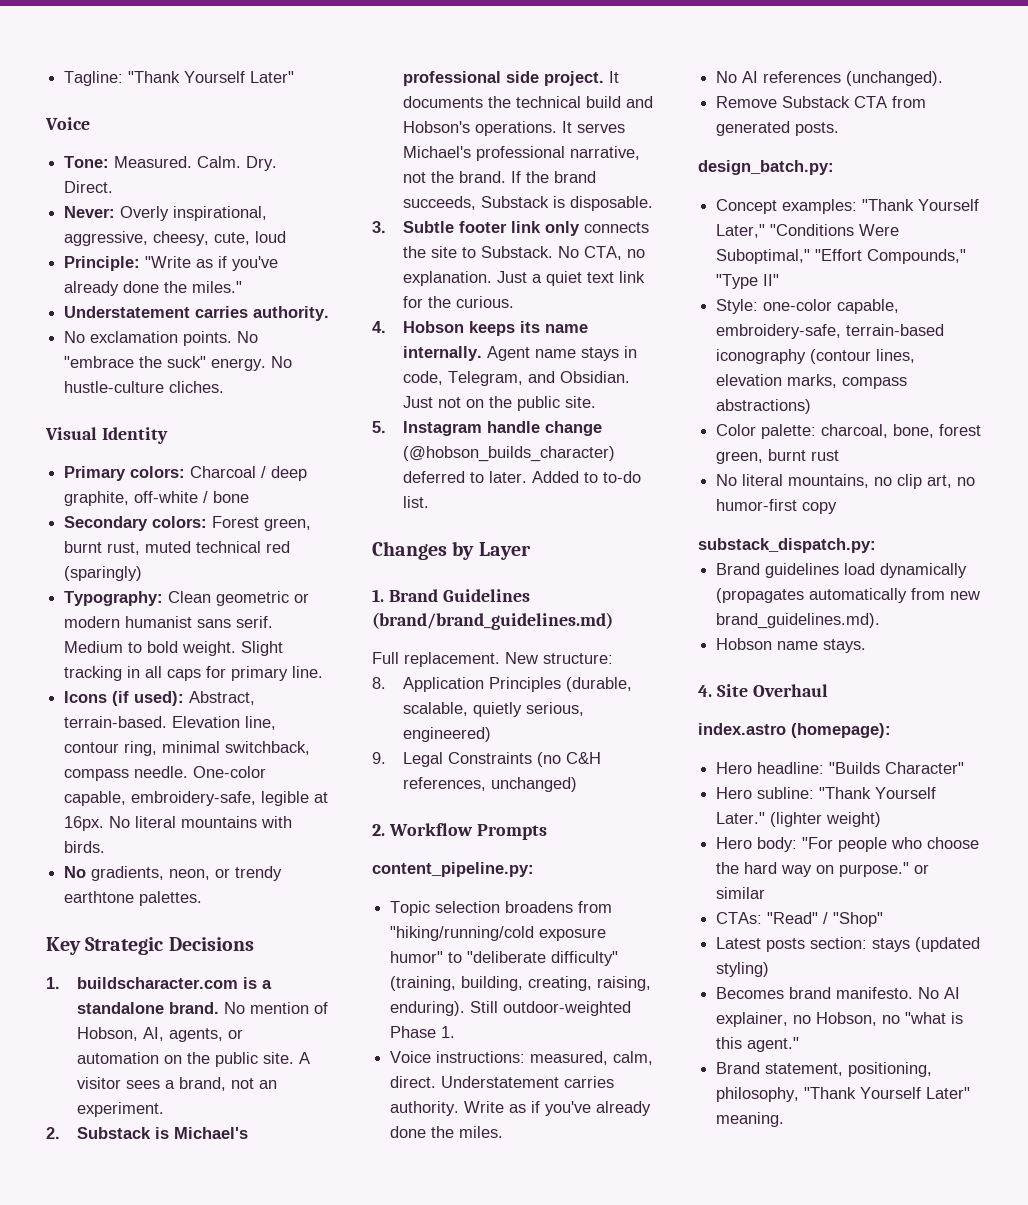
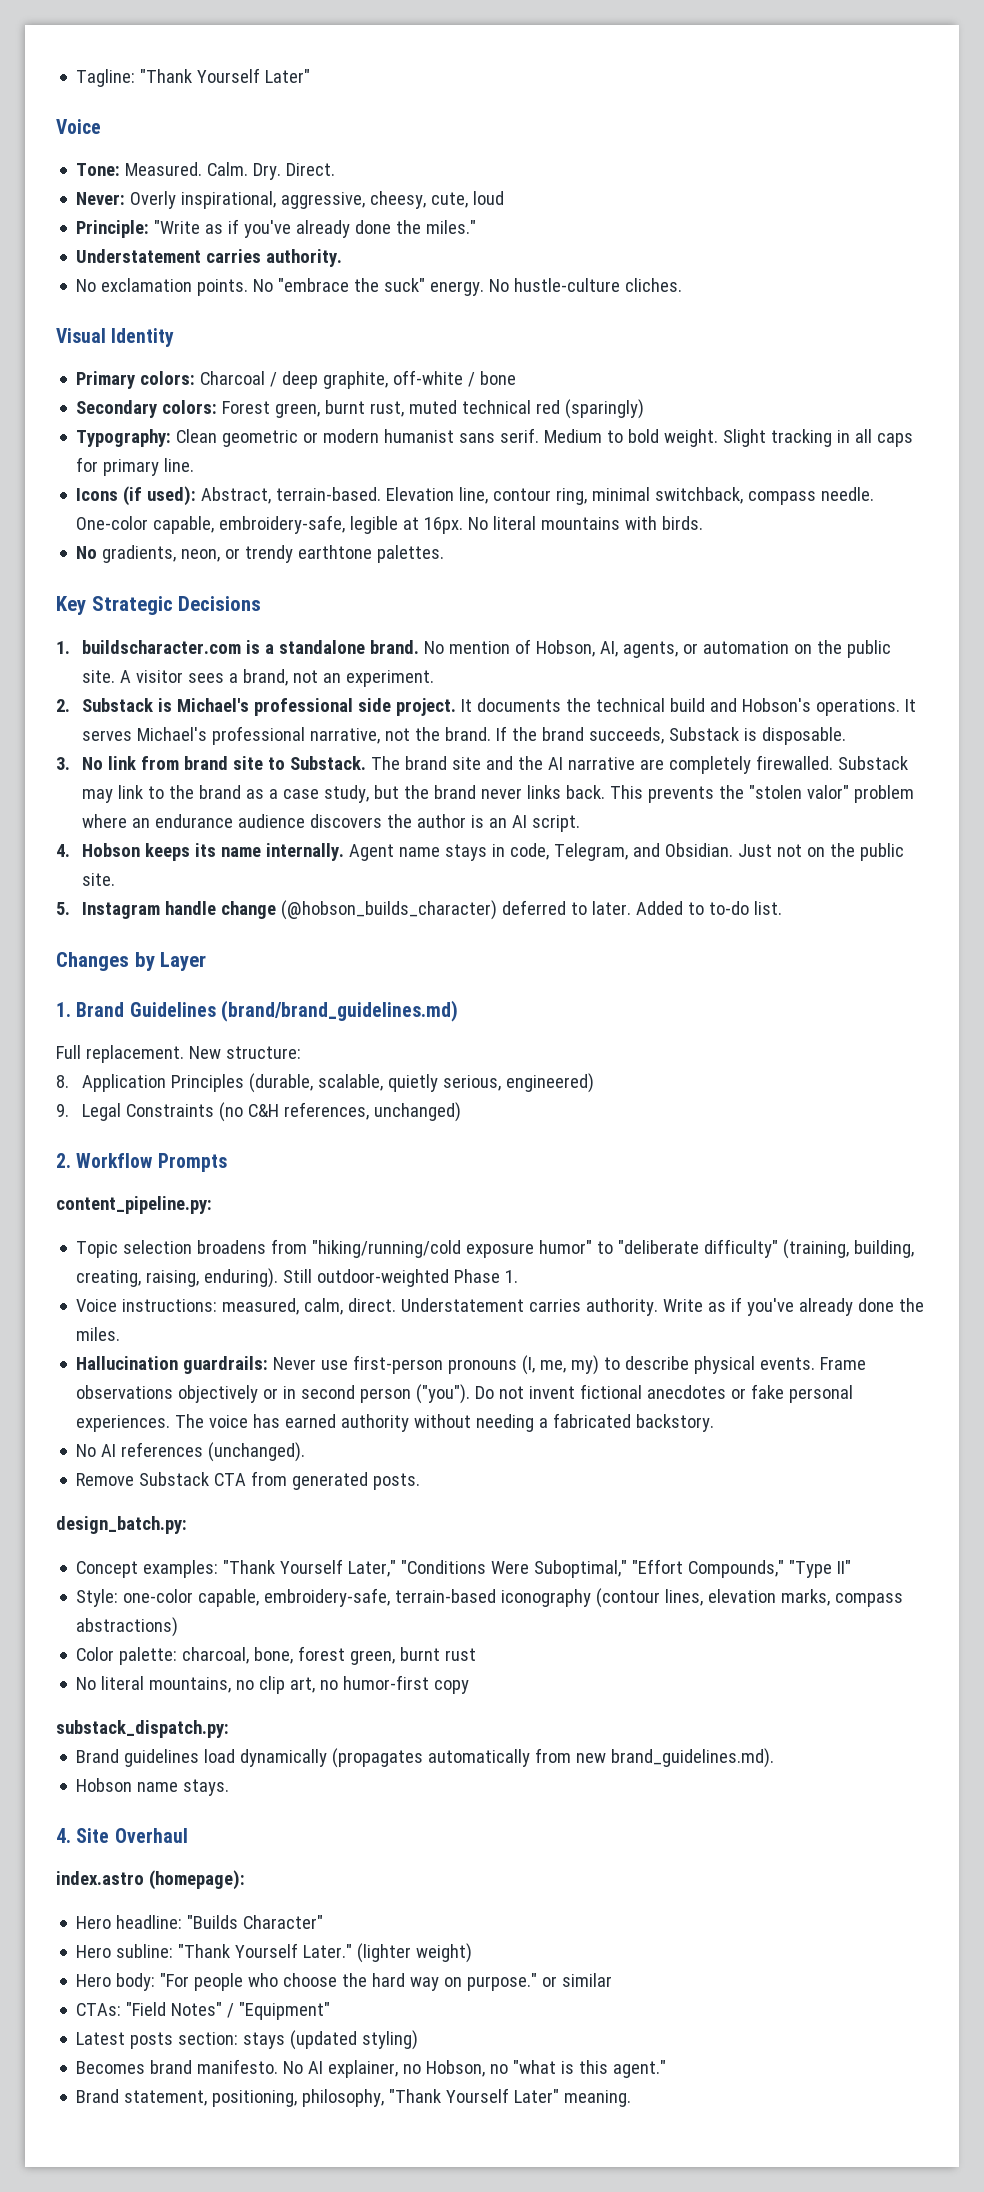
- 3. Subtle footer link only connects the site to Substack. No CTA, no explanation. Just a quiet text link for the curious.
+ 3. No link from brand site to Substack. The brand site and the AI narrative are completely firewalled. Substack may link to the brand as a case study, but the brand never links back. This prevents the "stolen valor" problem where an endurance audience discovers the author is an AI script.
+ Hallucination guardrails: Never use first-person pronouns (I, me, my) to describe physical events. Frame observations objectively or in second person ("you"). Do not invent fictional anecdotes or fake personal experiences. The voice has earned authority without needing a fabricated backstory.
- CTAs: "Read" / "Shop"
+ CTAs: "Field Notes" / "Equipment"

